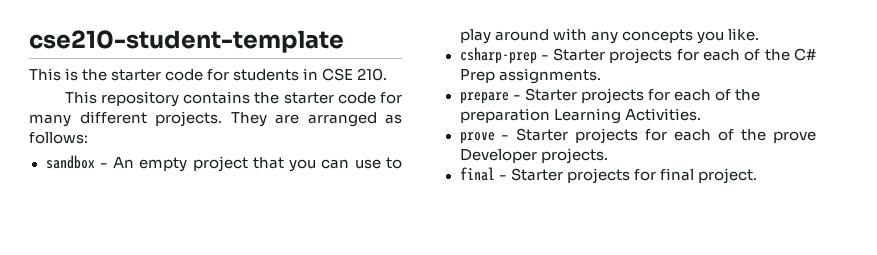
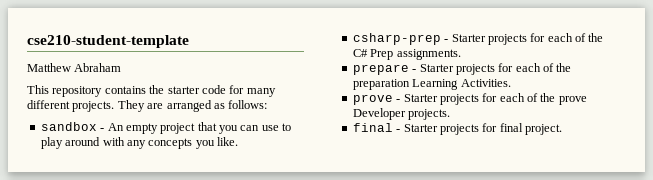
- This is the starter code for students in CSE 210.
+ Matthew Abraham

